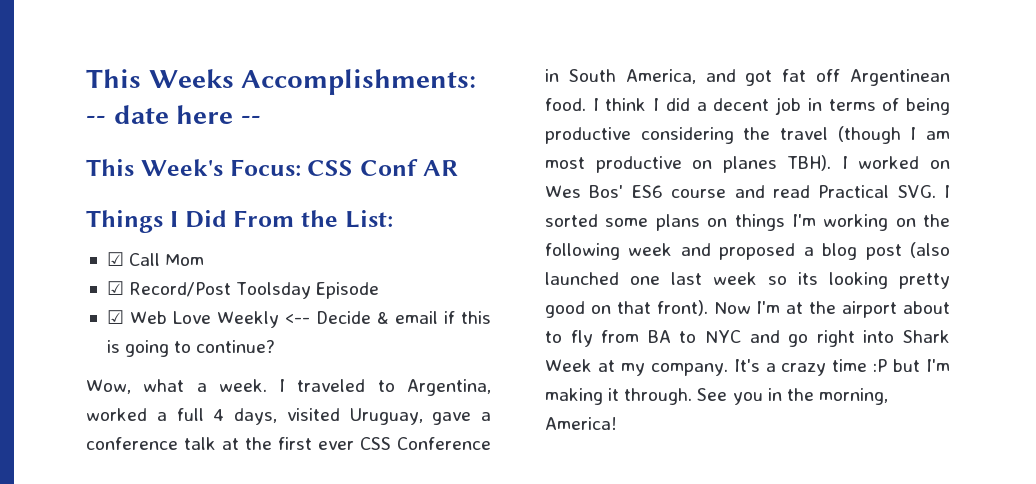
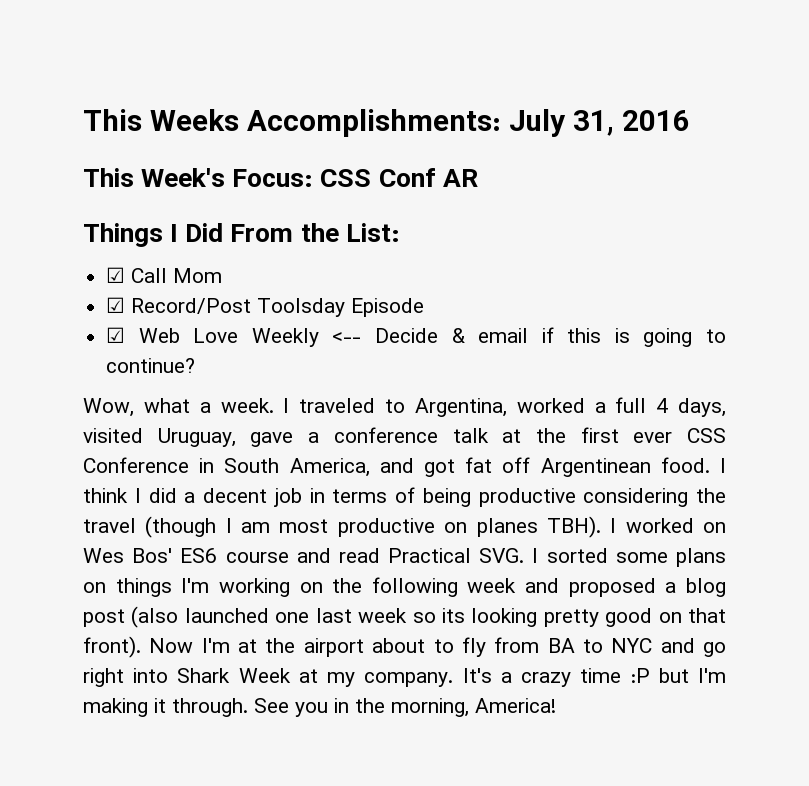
- This Weeks Accomplishments: -- date here --
+ This Weeks Accomplishments: July 31, 2016

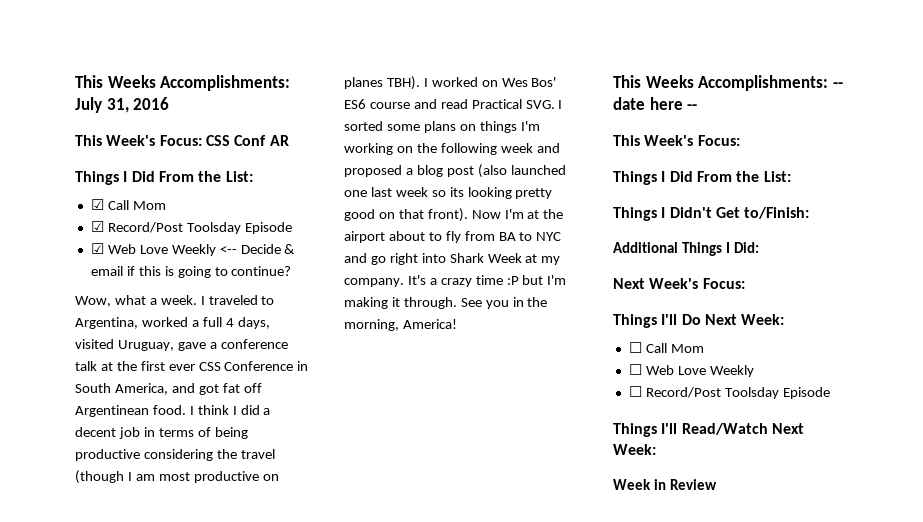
+ This Weeks Accomplishments: -- date here --
+ This Week's Focus:
+ Things I Did From the List:
+ Things I Didn't Get to/Finish:
+ Additional Things I Did:
+ Next Week's Focus:
+ Things I'll Do Next Week:
+ ☐ Call Mom
+ ☐ Web Love Weekly
+ ☐ Record/Post Toolsday Episode
+ Things I'll Read/Watch Next Week:
+ Week in Review

